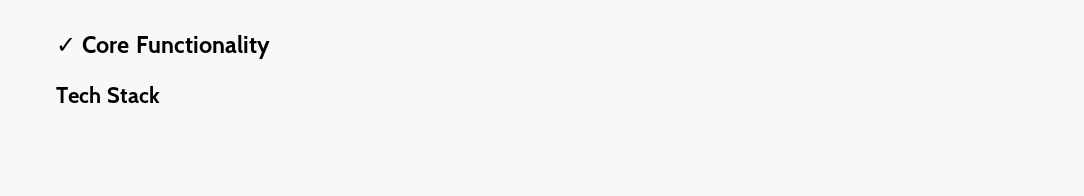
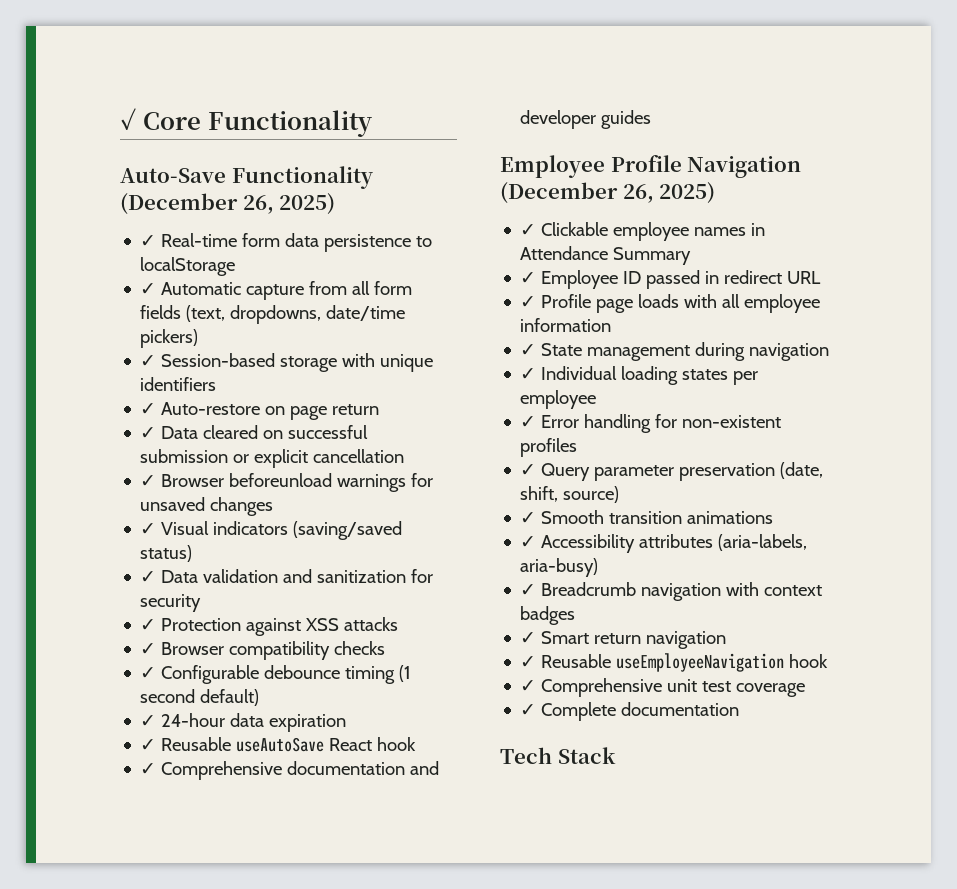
+ Auto-Save Functionality (December 26, 2025)
+ ✓ Real-time form data persistence to localStorage
+ ✓ Automatic capture from all form fields (text, dropdowns, date/time pickers)
+ ✓ Session-based storage with unique identifiers
+ ✓ Auto-restore on page return
+ ✓ Data cleared on successful submission or explicit cancellation
+ ✓ Browser beforeunload warnings for unsaved changes
+ ✓ Visual indicators (saving/saved status)
+ ✓ Data validation and sanitization for security
+ ✓ Protection against XSS attacks
+ ✓ Browser compatibility checks
+ ✓ Configurable debounce timing (1 second default)
+ ✓ 24-hour data expiration
+ ✓ Reusable useAutoSave React hook
+ ✓ Comprehensive documentation and developer guides
+ Employee Profile Navigation (December 26, 2025)
+ ✓ Clickable employee names in Attendance Summary
+ ✓ Employee ID passed in redirect URL
+ ✓ Profile page loads with all employee information
+ ✓ State management during navigation
+ ✓ Individual loading states per employee
+ ✓ Error handling for non-existent profiles
+ ✓ Query parameter preservation (date, shift, source)
+ ✓ Smooth transition animations
+ ✓ Accessibility attributes (aria-labels, aria-busy)
+ ✓ Breadcrumb navigation with context badges
+ ✓ Smart return navigation
+ ✓ Reusable useEmployeeNavigation hook
+ ✓ Comprehensive unit test coverage
+ ✓ Complete documentation

